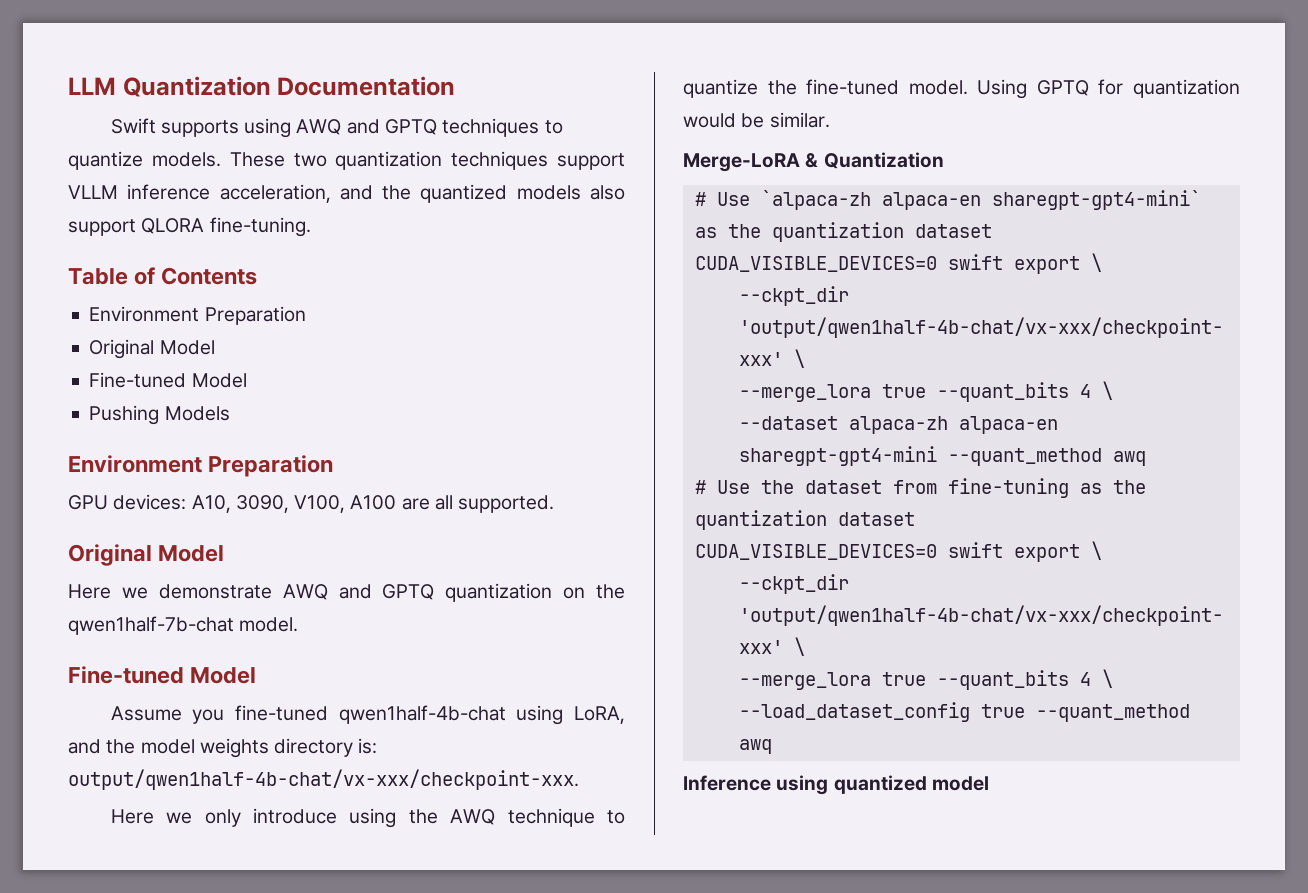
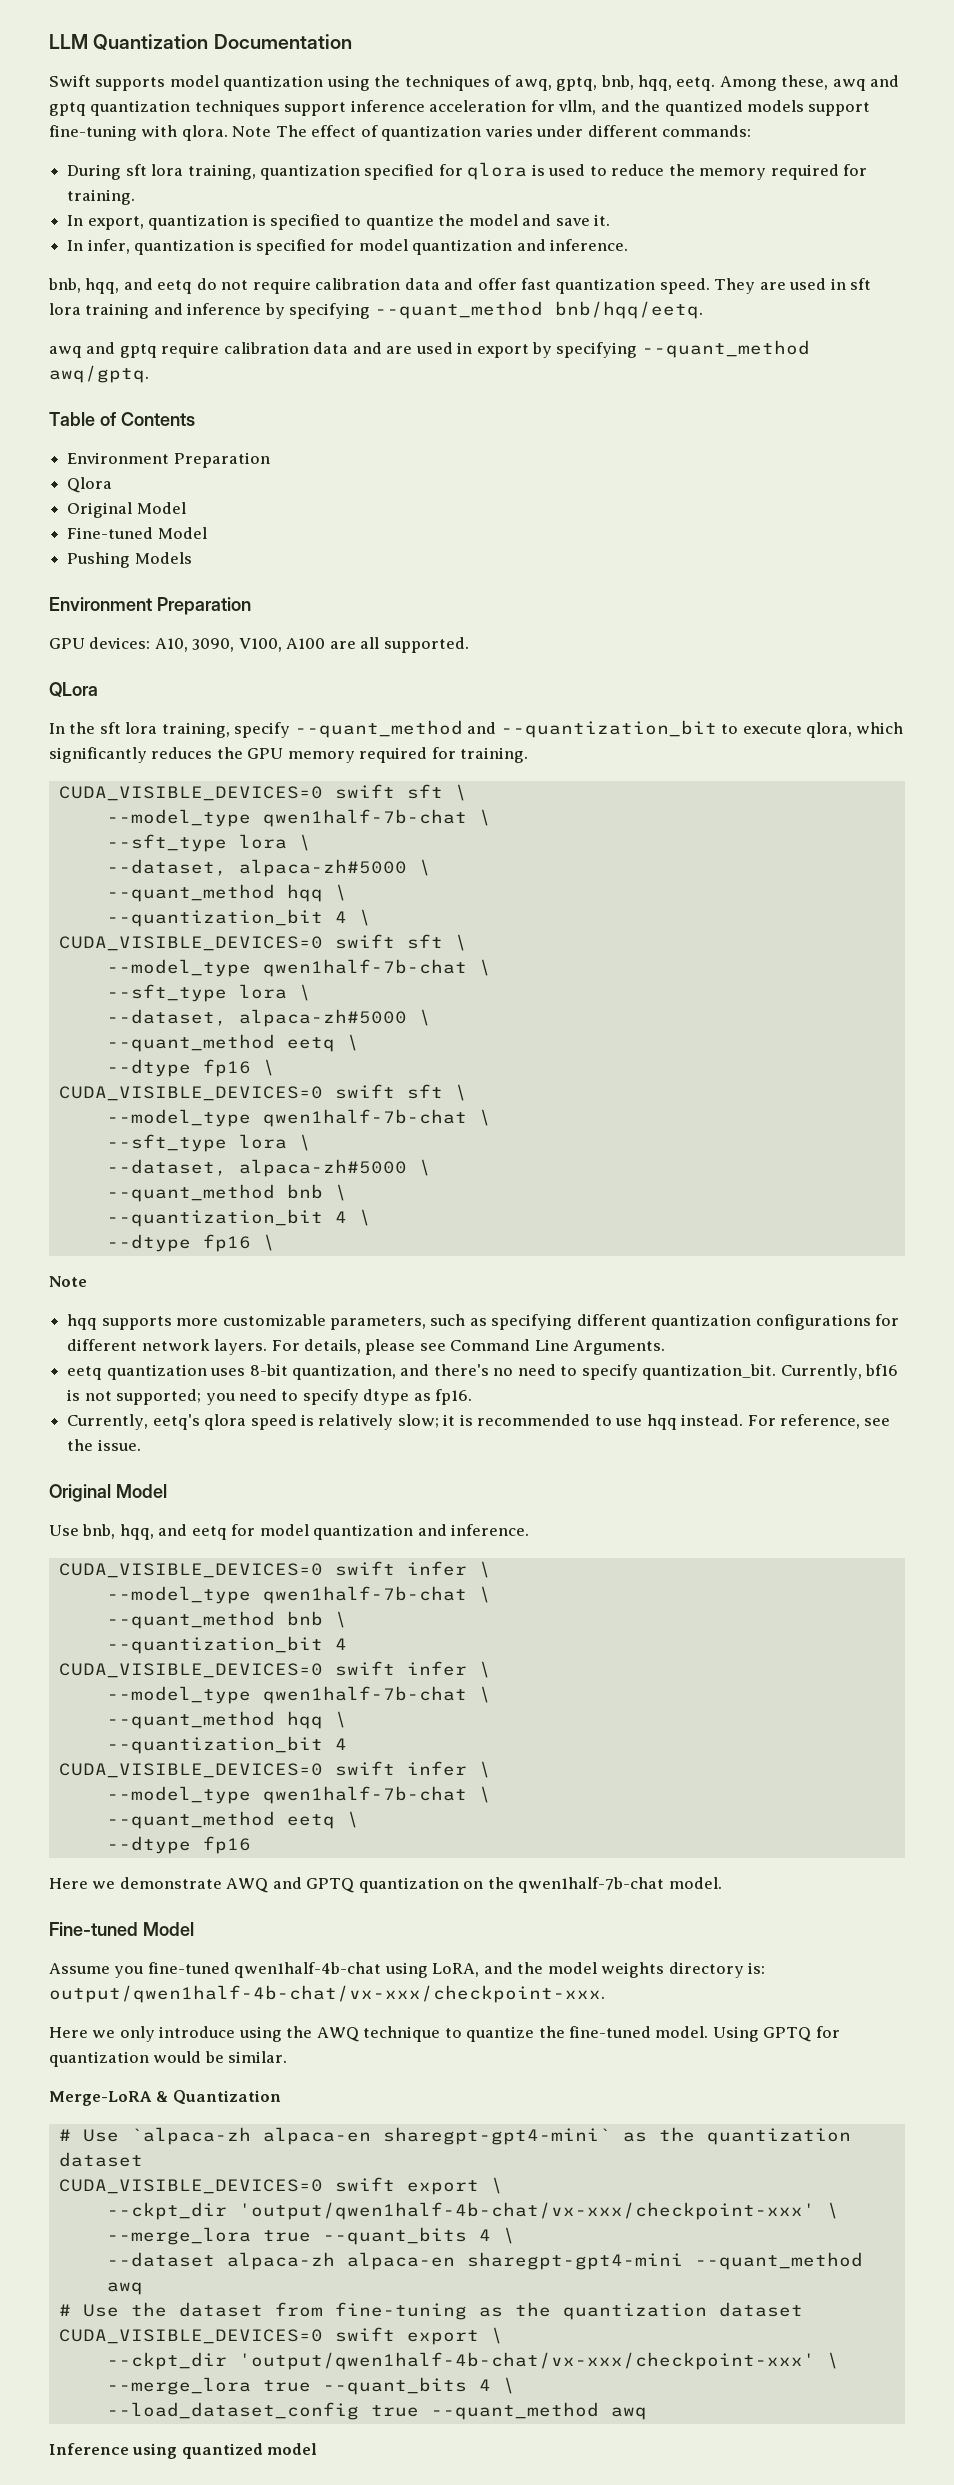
- Swift supports using AWQ and GPTQ techniques to quantize models. These two quantization techniques support VLLM inference acceleration, and the quantized models also support QLORA fine-tuning.
+ Swift supports model quantization using the techniques of awq, gptq, bnb, hqq, eetq. Among these, awq and gptq quantization techniques support inference acceleration for vllm, and the quantized models support fine-tuning with qlora. Note The effect of quantization varies under different commands:
+ During sft lora training, quantization specified for qlora is used to reduce the memory required for training.
+ In export, quantization is specified to quantize the model and save it.
+ In infer, quantization is specified for model quantization and inference.
+ bnb, hqq, and eetq do not require calibration data and offer fast quantization speed. They are used in sft lora training and inference by specifying --quant_method bnb/hqq/eetq.
+ awq and gptq require calibration data and are used in export by specifying --quant_method awq/gptq.
+ Qlora
  GPU devices: A10, 3090, V100, A100 are all supported.
+ QLora
+ In the sft lora training, specify --quant_method and --quantization_bit to execute qlora, which significantly reduces the GPU memory required for training.
+ CUDA_VISIBLE_DEVICES=0 swift sft \
+ --model_type qwen1half-7b-chat \
+ --sft_type lora \
+ --dataset, alpaca-zh#5000 \
+ --quant_method hqq \
+ --quantization_bit 4 \
+ CUDA_VISIBLE_DEVICES=0 swift sft \
+ --model_type qwen1half-7b-chat \
+ --sft_type lora \
+ --dataset, alpaca-zh#5000 \
+ --quant_method eetq \
+ --dtype fp16 \
+ CUDA_VISIBLE_DEVICES=0 swift sft \
+ --model_type qwen1half-7b-chat \
+ --sft_type lora \
+ --dataset, alpaca-zh#5000 \
+ --quant_method bnb \
+ --quantization_bit 4 \
+ --dtype fp16 \
+ Note
+ hqq supports more customizable parameters, such as specifying different quantization configurations for different network layers. For details, please see Command Line Arguments.
+ eetq quantization uses 8-bit quantization, and there's no need to specify quantization_bit. Currently, bf16 is not supported; you need to specify dtype as fp16.
+ Currently, eetq's qlora speed is relatively slow; it is recommended to use hqq instead. For reference, see the issue.
  Original Model
+ Use bnb, hqq, and eetq for model quantization and inference.
+ CUDA_VISIBLE_DEVICES=0 swift infer \
+ --model_type qwen1half-7b-chat \
+ --quant_method bnb \
+ --quantization_bit 4
+ CUDA_VISIBLE_DEVICES=0 swift infer \
+ --model_type qwen1half-7b-chat \
+ --quant_method hqq \
+ --quantization_bit 4
+ CUDA_VISIBLE_DEVICES=0 swift infer \
+ --model_type qwen1half-7b-chat \
+ --quant_method eetq \
+ --dtype fp16

